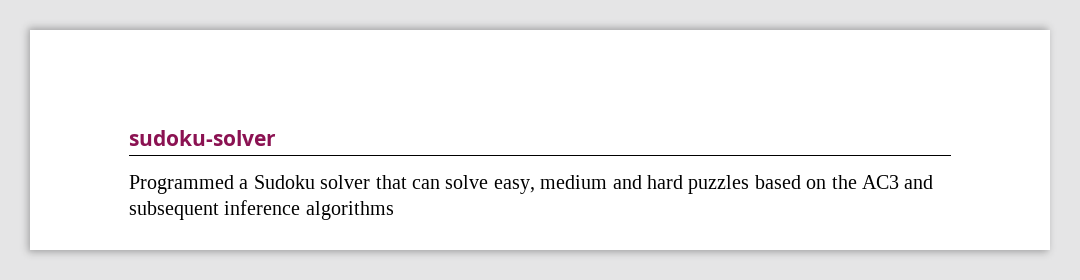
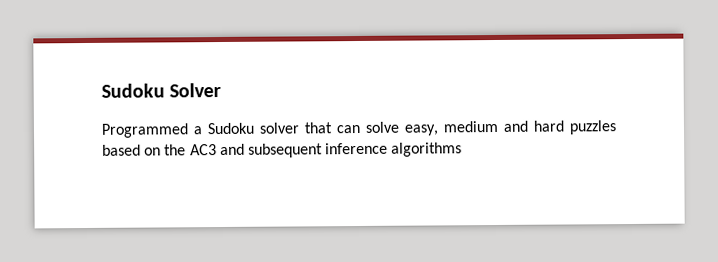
- sudoku-solver
+ Sudoku Solver

